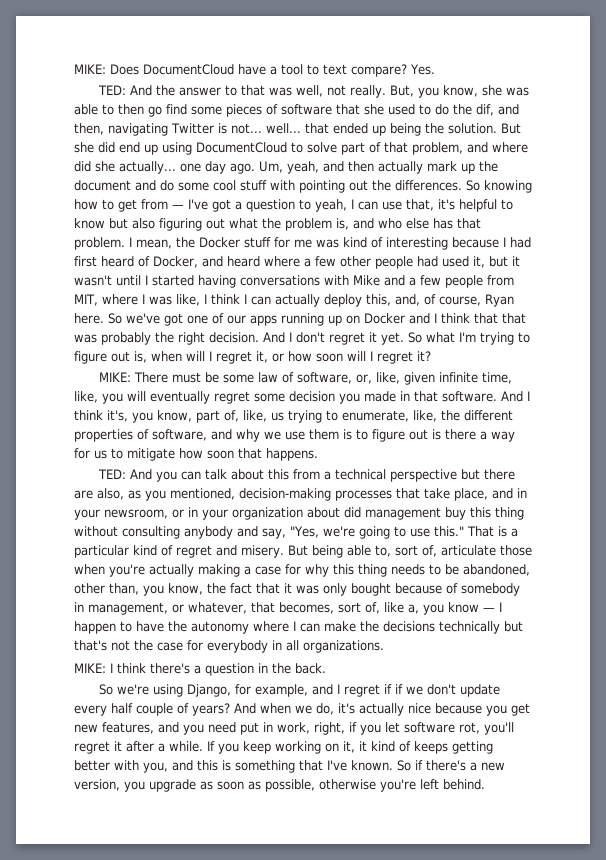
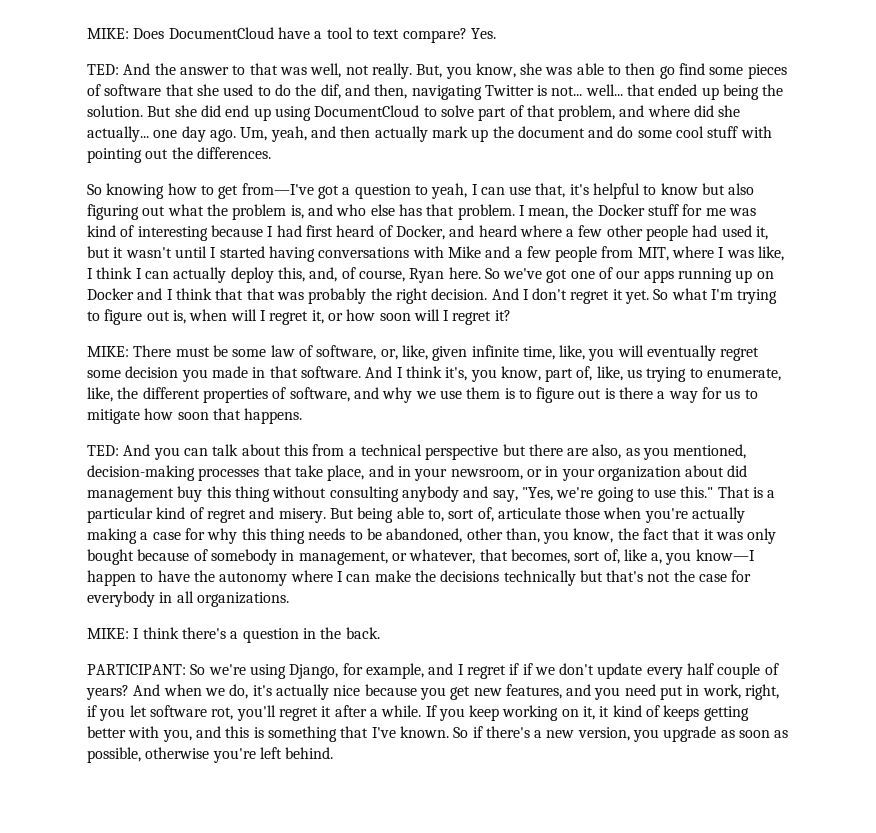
- Um, yeah, and then actually mark up the document and do some cool stuff with pointing out the differences. So knowing how to get from — I've got a question to yeah, I can use that, it's helpful to know but also figuring out what the problem is, and who else has that problem.
+ Um, yeah, and then actually mark up the document and do some cool stuff with pointing out the differences.
+ So knowing how to get from—I've got a question to yeah, I can use that, it's helpful to know but also figuring out what the problem is, and who else has that problem.
- But being able to, sort of, articulate those when you're actually making a case for why this thing needs to be abandoned, other than, you know, the fact that it was only bought because of somebody in management, or whatever, that becomes, sort of, like a, you know — I happen to have the autonomy where I can make the decisions technically but that's not the case for everybody in all organizations.
+ But being able to, sort of, articulate those when you're actually making a case for why this thing needs to be abandoned, other than, you know, the fact that it was only bought because of somebody in management, or whatever, that becomes, sort of, like a, you know—I happen to have the autonomy where I can make the decisions technically but that's not the case for everybody in all organizations.
- So we're using Django, for example, and I regret if if we don't update every half couple of years?
+ PARTICIPANT: So we're using Django, for example, and I regret if if we don't update every half couple of years?

